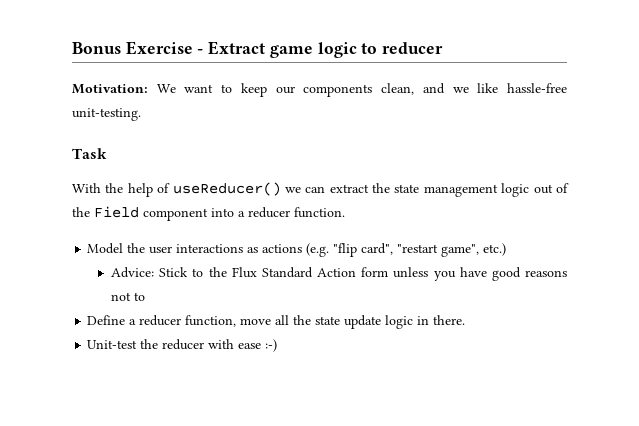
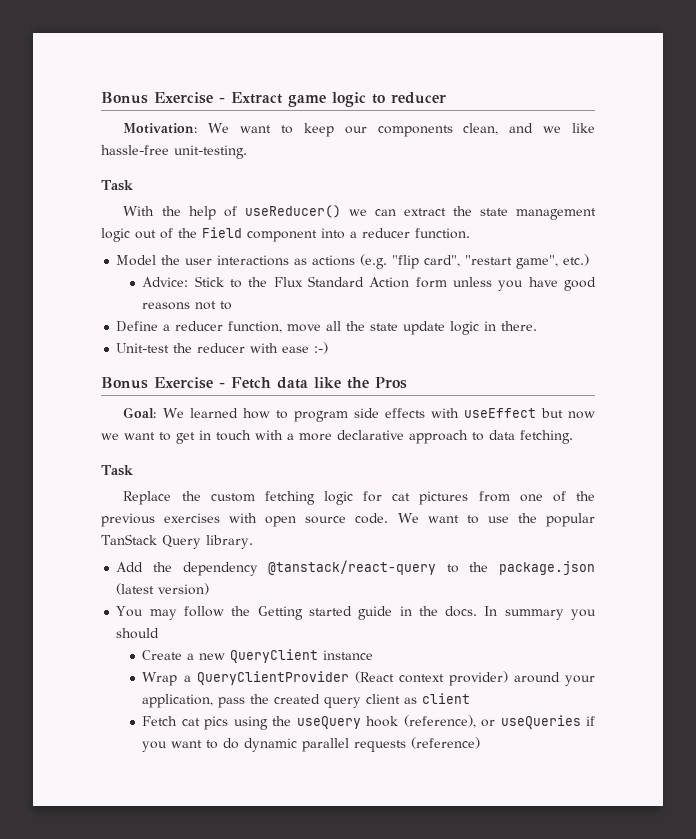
+ Bonus Exercise - Fetch data like the Pros
+ Goal: We learned how to program side effects with useEffect but now we want to get in touch with a more declarative approach to data fetching.
+ Task
+ Replace the custom fetching logic for cat pictures from one of the previous exercises with open source code. We want to use the popular TanStack Query library.
+ Add the dependency @tanstack/react-query to the package.json (latest version)
+ You may follow the Getting started guide in the docs. In summary you should
+ Create a new QueryClient instance
+ Wrap a QueryClientProvider (React context provider) around your application, pass the created query client as client
+ Fetch cat pics using the useQuery hook (reference), or useQueries if you want to do dynamic parallel requests (reference)

